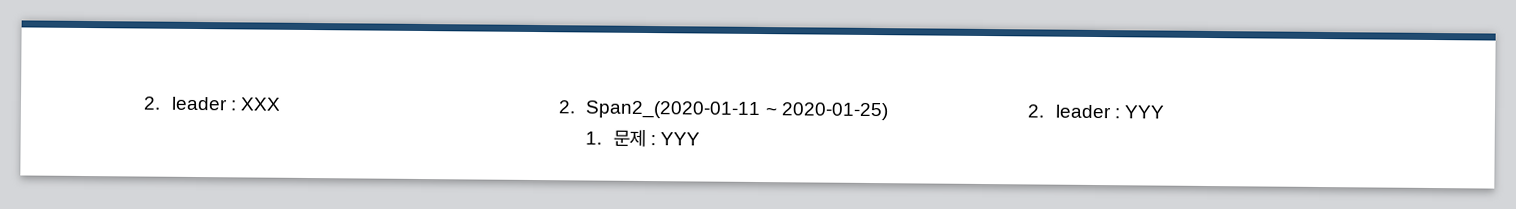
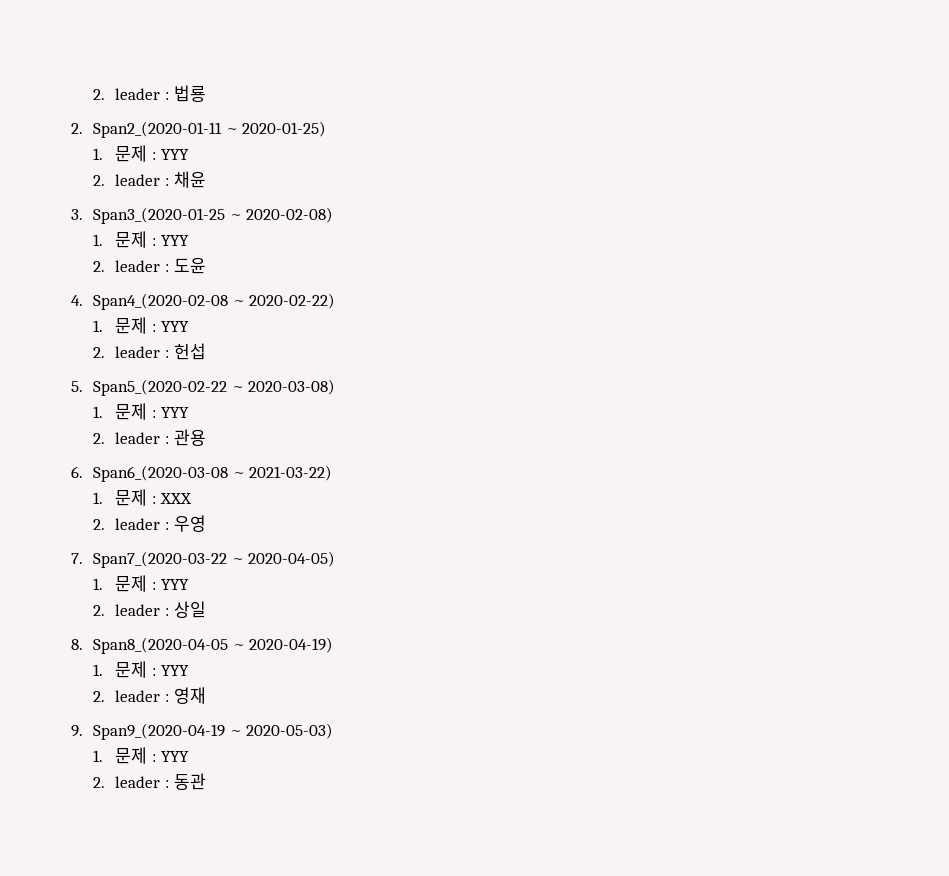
- 2. leader : XXX
+ 2. leader : 법룡
- 2. leader : YYY
+ 2. leader : 채윤
+ 3. Span3_(2020-01-25 ~ 2020-02-08)
+ 1. 문제 : YYY
+ 2. leader : 도윤
+ 4. Span4_(2020-02-08 ~ 2020-02-22)
+ 1. 문제 : YYY
+ 2. leader : 헌섭
+ 5. Span5_(2020-02-22 ~ 2020-03-08)
+ 1. 문제 : YYY
+ 2. leader : 관용
+ 6. Span6_(2020-03-08 ~ 2021-03-22)
+ 1. 문제 : XXX
+ 2. leader : 우영
+ 7. Span7_(2020-03-22 ~ 2020-04-05)
+ 1. 문제 : YYY
+ 2. leader : 상일
+ 8. Span8_(2020-04-05 ~ 2020-04-19)
+ 1. 문제 : YYY
+ 2. leader : 영재
+ 9. Span9_(2020-04-19 ~ 2020-05-03)
+ 1. 문제 : YYY
+ 2. leader : 동관

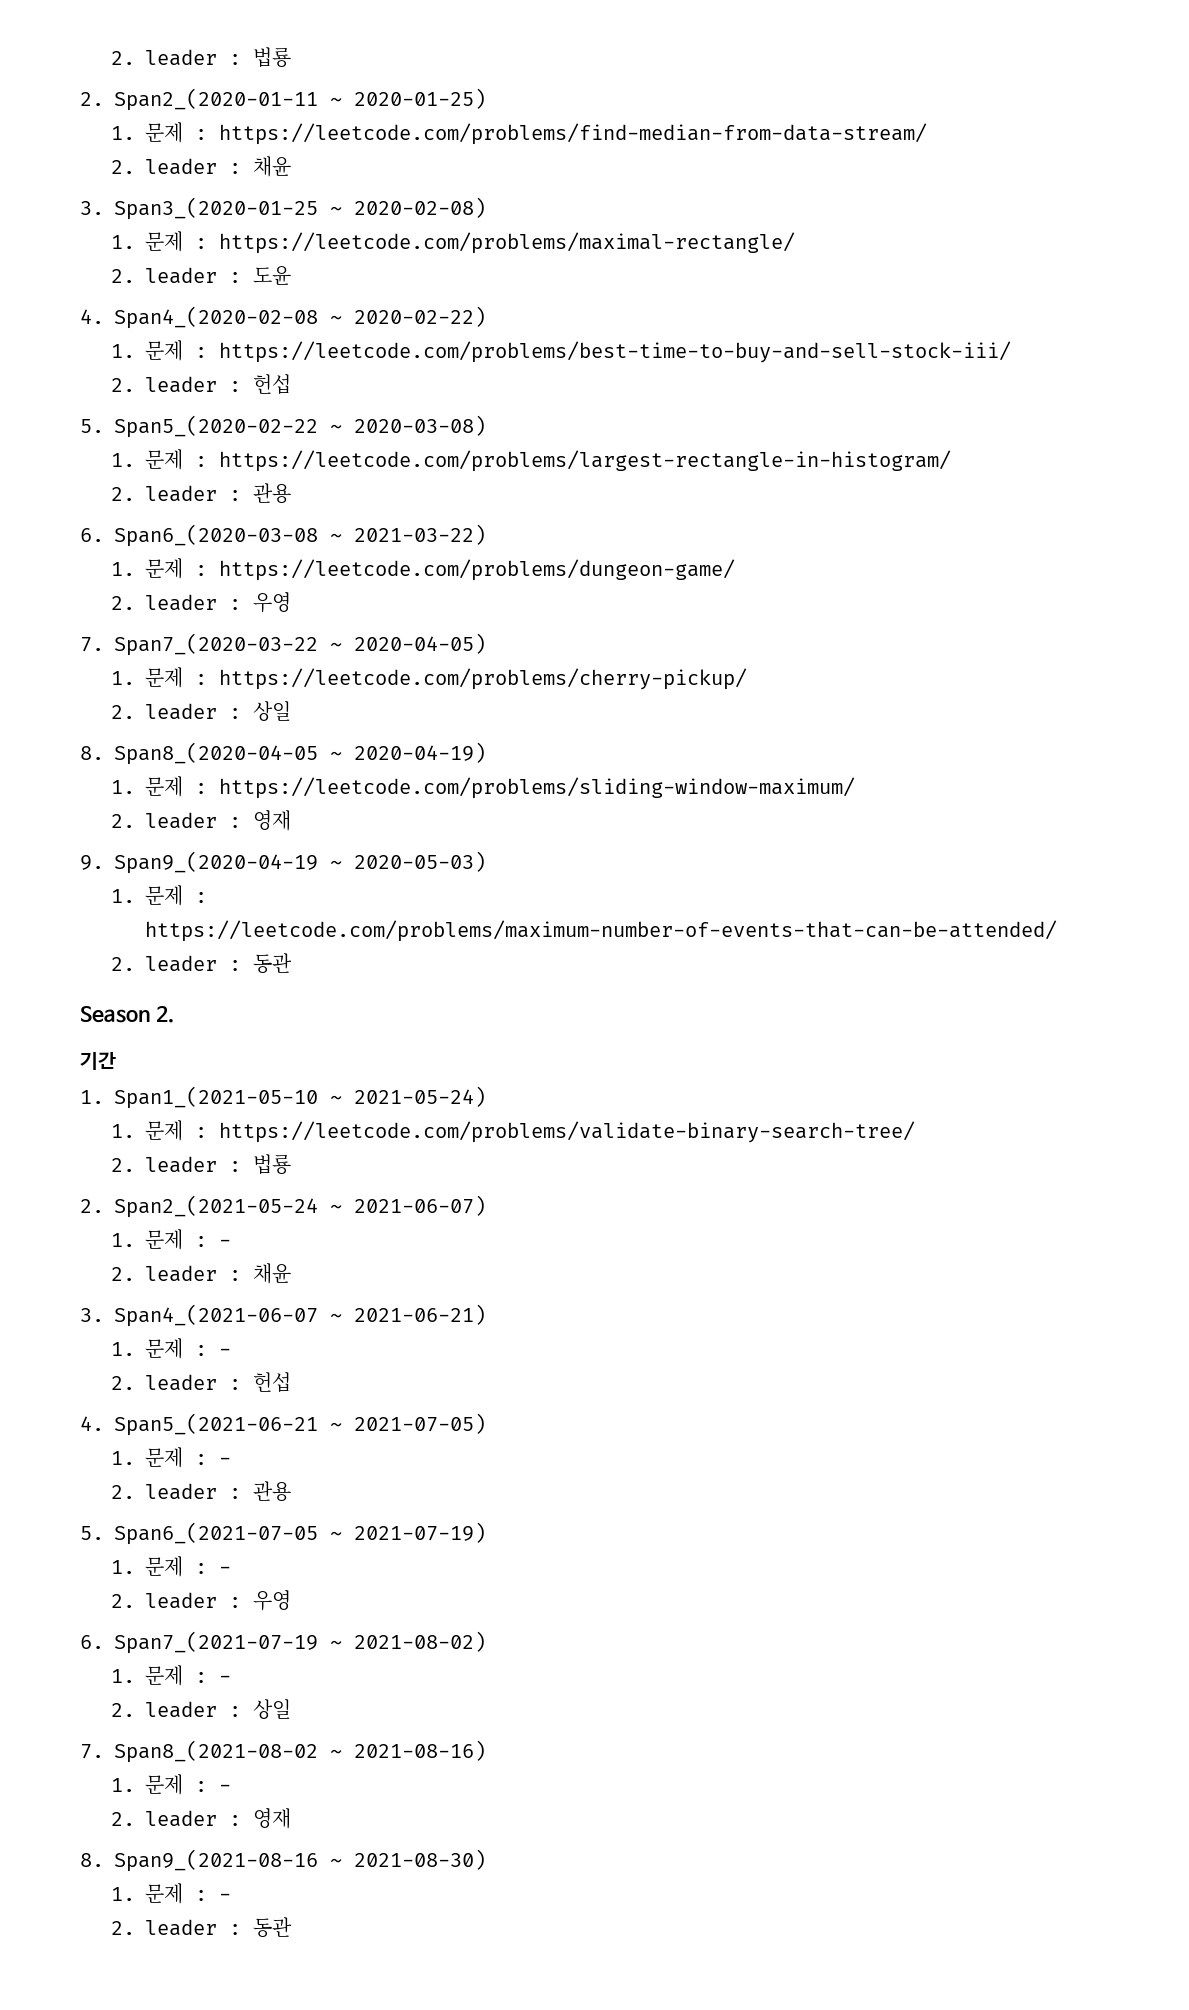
  2. Span2_(2020-01-11 ~ 2020-01-25)
- 1. 문제 : YYY
+ 1. 문제 : https://leetcode.com/problems/find-median-from-data-stream/
  3. Span3_(2020-01-25 ~ 2020-02-08)
- 1. 문제 : YYY
+ 1. 문제 : https://leetcode.com/problems/maximal-rectangle/
  4. Span4_(2020-02-08 ~ 2020-02-22)
- 1. 문제 : YYY
+ 1. 문제 : https://leetcode.com/problems/best-time-to-buy-and-sell-stock-iii/
  5. Span5_(2020-02-22 ~ 2020-03-08)
- 1. 문제 : YYY
+ 1. 문제 : https://leetcode.com/problems/largest-rectangle-in-histogram/
- 1. 문제 : XXX
+ 1. 문제 : https://leetcode.com/problems/dungeon-game/
  7. Span7_(2020-03-22 ~ 2020-04-05)
- 1. 문제 : YYY
+ 1. 문제 : https://leetcode.com/problems/cherry-pickup/
  8. Span8_(2020-04-05 ~ 2020-04-19)
- 1. 문제 : YYY
+ 1. 문제 : https://leetcode.com/problems/sliding-window-maximum/
  9. Span9_(2020-04-19 ~ 2020-05-03)
- 1. 문제 : YYY
+ 1. 문제 : https://leetcode.com/problems/maximum-number-of-events-that-can-be-attended/
+ 2. leader : 동관
+ Season 2.
+ 기간
+ 1. Span1_(2021-05-10 ~ 2021-05-24)
+ 1. 문제 : https://leetcode.com/problems/validate-binary-search-tree/
+ 2. leader : 법룡
+ 2. Span2_(2021-05-24 ~ 2021-06-07)
+ 1. 문제 : -
+ 2. leader : 채윤
+ 3. Span4_(2021-06-07 ~ 2021-06-21)
+ 1. 문제 : -
+ 2. leader : 헌섭
+ 4. Span5_(2021-06-21 ~ 2021-07-05)
+ 1. 문제 : -
+ 2. leader : 관용
+ 5. Span6_(2021-07-05 ~ 2021-07-19)
+ 1. 문제 : -
+ 2. leader : 우영
+ 6. Span7_(2021-07-19 ~ 2021-08-02)
+ 1. 문제 : -
+ 2. leader : 상일
+ 7. Span8_(2021-08-02 ~ 2021-08-16)
+ 1. 문제 : -
+ 2. leader : 영재
+ 8. Span9_(2021-08-16 ~ 2021-08-30)
+ 1. 문제 : -

